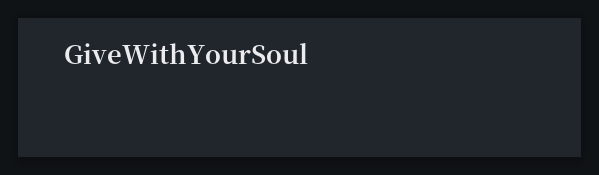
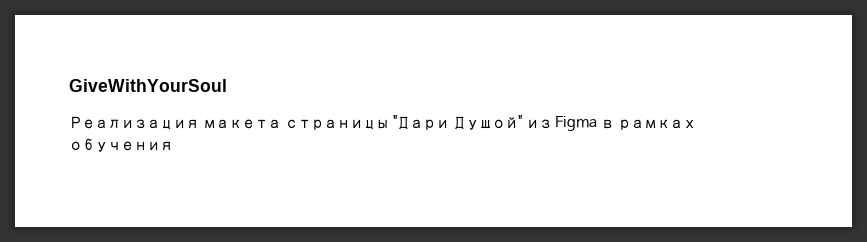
+ Реализация макета страницы "Дари Душой" из Figma в рамках обучения

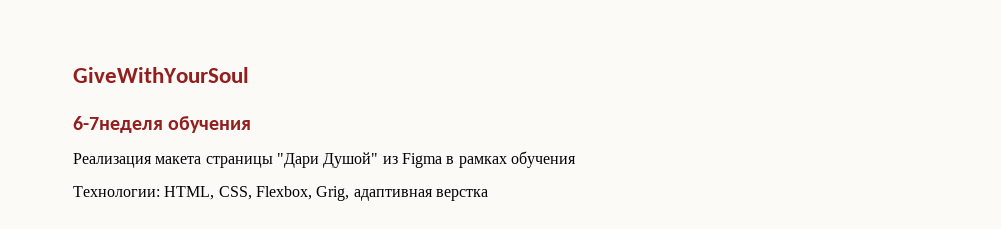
+ 6-7неделя обучения
+ Технологии: HTML, CSS, Flexbox, Grig, адаптивная верстка

